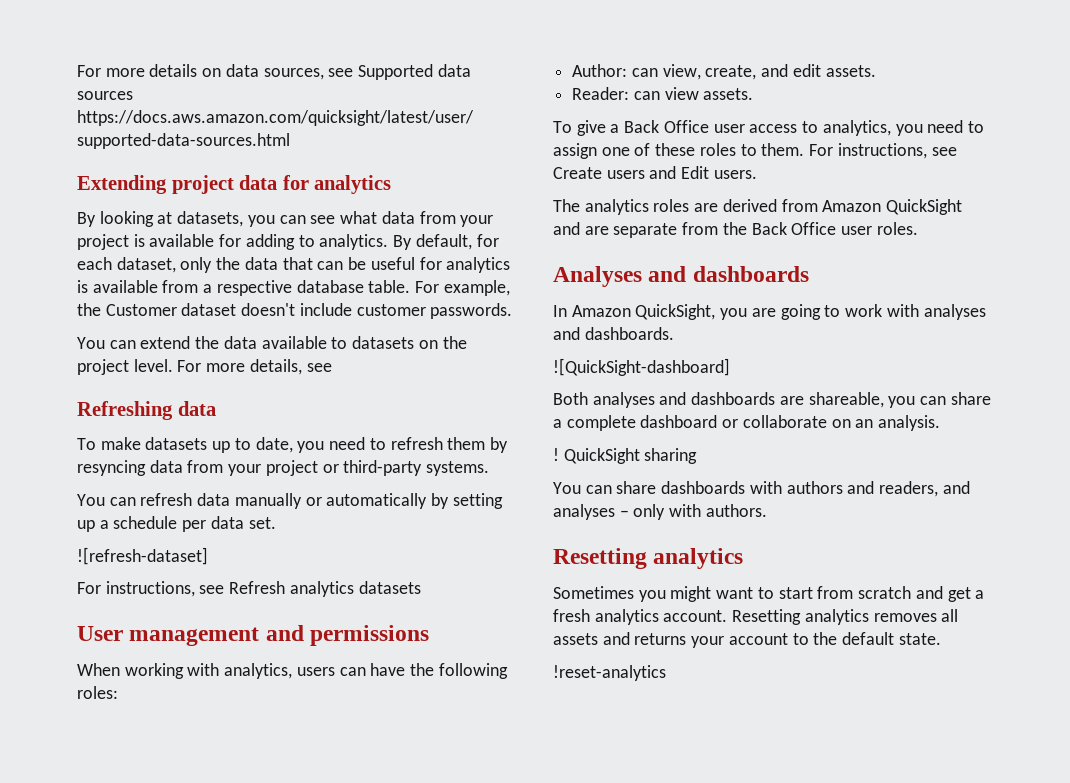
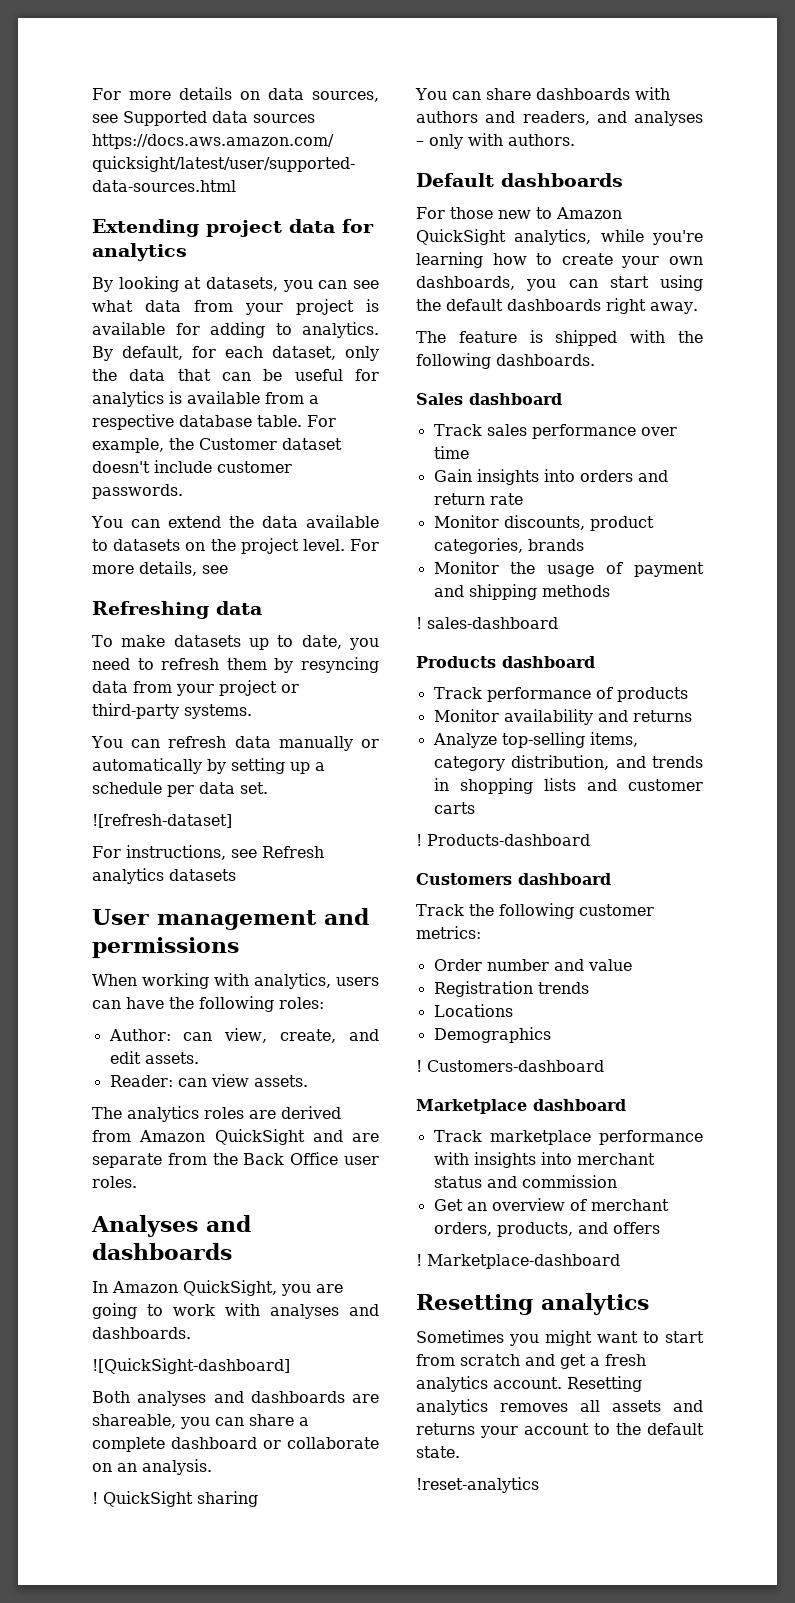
- To give a Back Office user access to analytics, you need to assign one of these roles to them. For instructions, see Create users and Edit users.
+ Default dashboards
+ For those new to Amazon QuickSight analytics, while you're learning how to create your own dashboards, you can start using the default dashboards right away.
+ The feature is shipped with the following dashboards.
+ Sales dashboard
+ Track sales performance over time
+ Gain insights into orders and return rate
+ Monitor discounts, product categories, brands
+ Monitor the usage of payment and shipping methods
+ ! sales-dashboard
+ Products dashboard
+ Track performance of products
+ Monitor availability and returns
+ Analyze top-selling items, category distribution, and trends in shopping lists and customer carts
+ ! Products-dashboard
+ Customers dashboard
+ Track the following customer metrics:
+ Order number and value
+ Registration trends
+ Locations
+ Demographics
+ ! Customers-dashboard
+ Marketplace dashboard
+ Track marketplace performance with insights into merchant status and commission
+ Get an overview of merchant orders, products, and offers
+ ! Marketplace-dashboard

